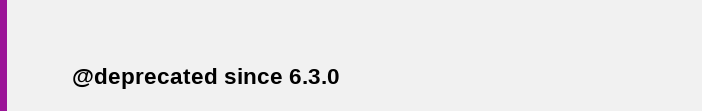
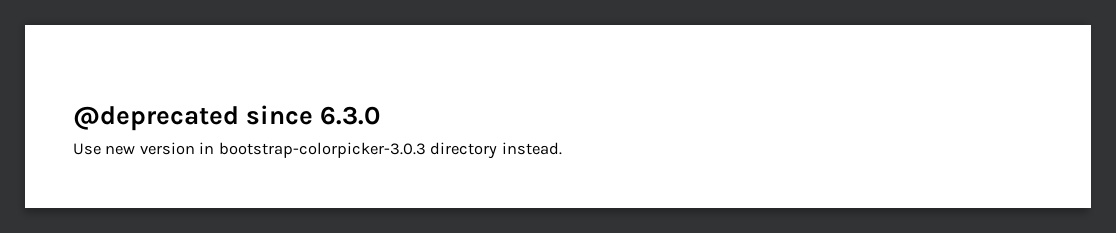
+ Use new version in bootstrap-colorpicker-3.0.3 directory instead.

